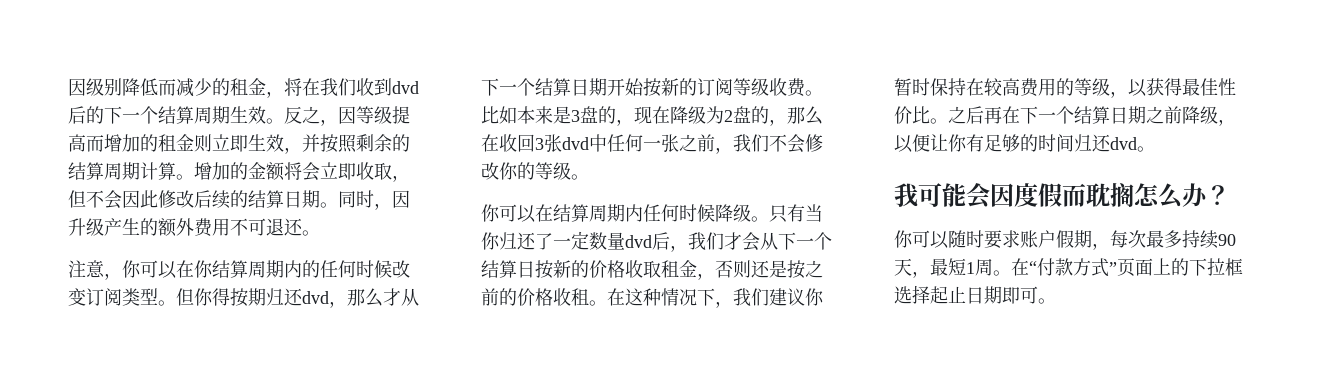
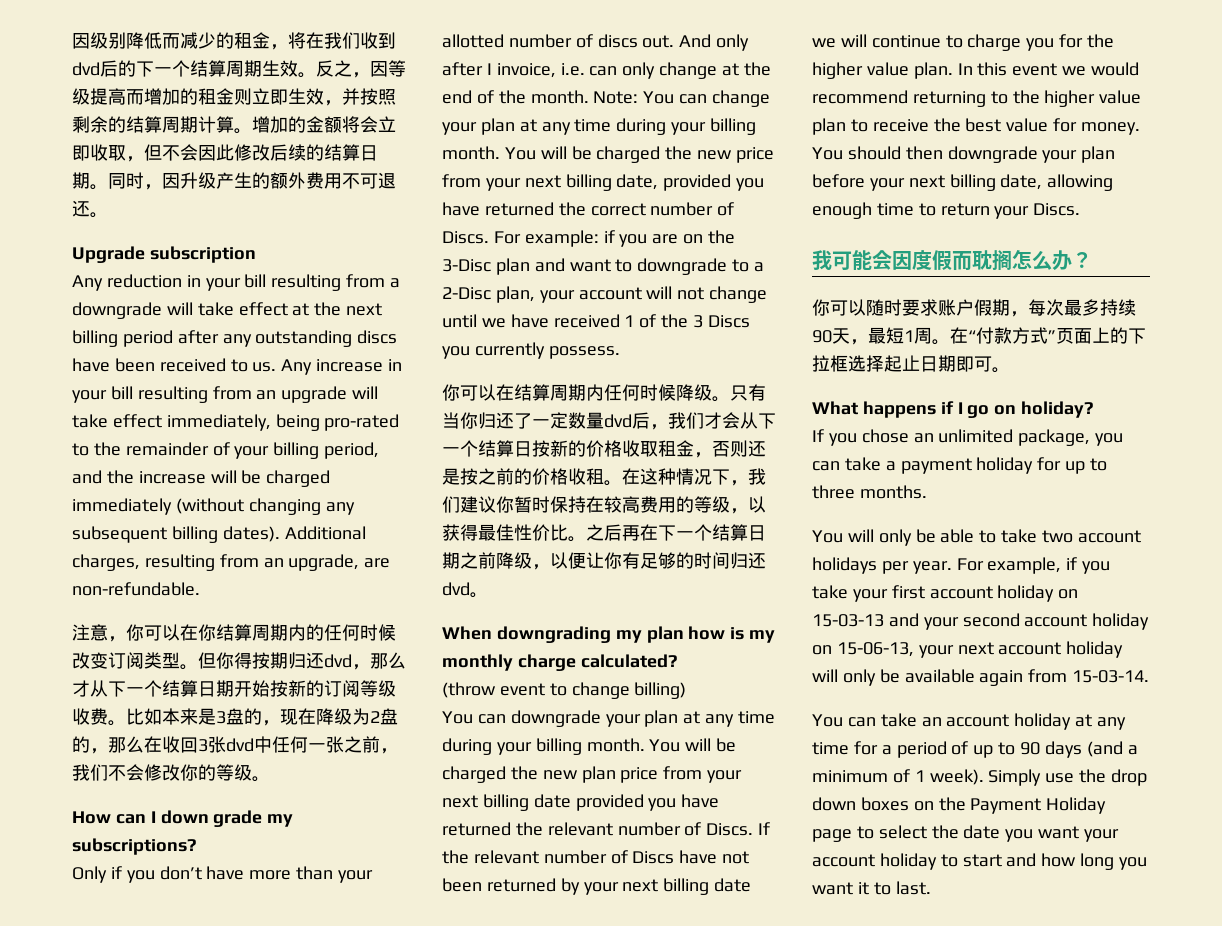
+ Upgrade subscription
+ Any reduction in your bill resulting from a downgrade will take effect at the next billing period after any outstanding discs have been received to us. Any increase in your bill resulting from an upgrade will take effect immediately, being pro-rated to the remainder of your billing period, and the increase will be charged immediately (without changing any subsequent billing dates). Additional charges, resulting from an upgrade, are non-refundable.
+ How can I down grade my subscriptions?
+ Only if you don’t have more than your allotted number of discs out. And only after I invoice, i.e. can only change at the end of the month. Note: You can change your plan at any time during your billing month. You will be charged the new price from your next billing date, provided you have returned the correct number of Discs. For example: if you are on the 3-Disc plan and want to downgrade to a 2-Disc plan, your account will not change until we have received 1 of the 3 Discs you currently possess.
+ When downgrading my plan how is my monthly charge calculated?
+ (throw event to change billing)
+ You can downgrade your plan at any time during your billing month. You will be charged the new plan price from your next billing date provided you have returned the relevant number of Discs. If the relevant number of Discs have not been returned by your next billing date we will continue to charge you for the higher value plan. In this event we would recommend returning to the higher value plan to receive the best value for money. You should then downgrade your plan before your next billing date, allowing enough time to return your Discs.
+ What happens if I go on holiday?
+ If you chose an unlimited package, you can take a payment holiday for up to three months.
+ You will only be able to take two account holidays per year. For example, if you take your first account holiday on 15-03-13 and your second account holiday on 15-06-13, your next account holiday will only be available again from 15-03-14.
+ You can take an account holiday at any time for a period of up to 90 days (and a minimum of 1 week). Simply use the drop down boxes on the Payment Holiday page to select the date you want your account holiday to start and how long you want it to last.

